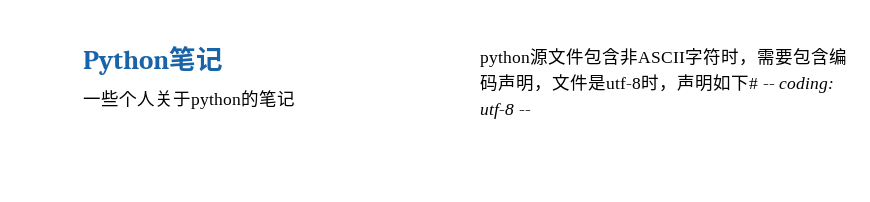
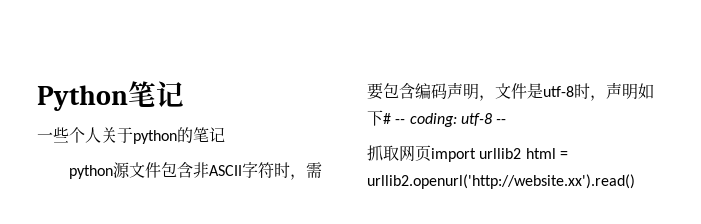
+ 抓取网页import urllib2 html = urllib2.openurl('http://website.xx').read()

